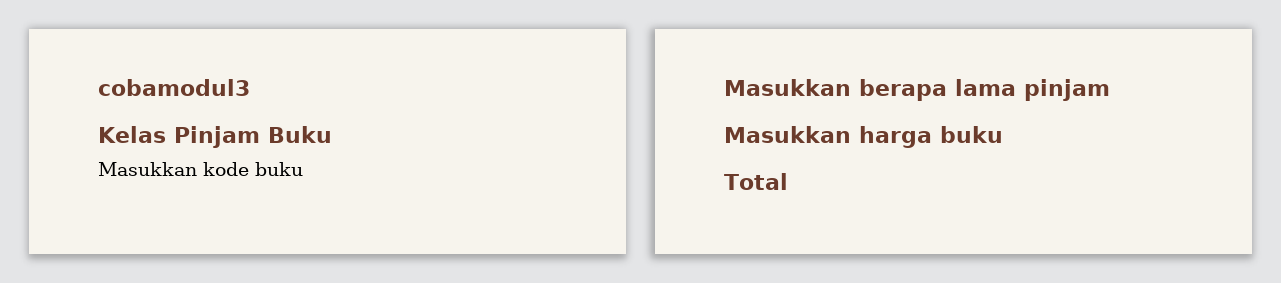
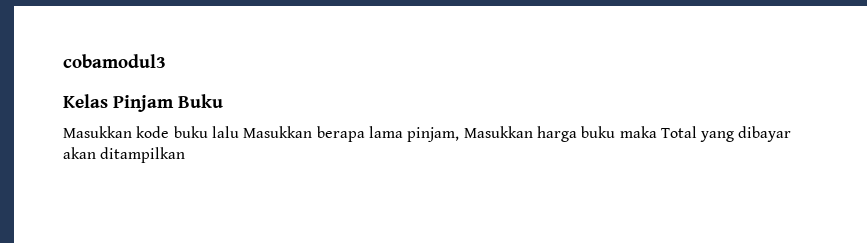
- Masukkan kode buku
- Masukkan berapa lama pinjam
- Masukkan harga buku
- Total
+ Masukkan kode buku lalu Masukkan berapa lama pinjam, Masukkan harga buku maka Total yang dibayar akan ditampilkan

